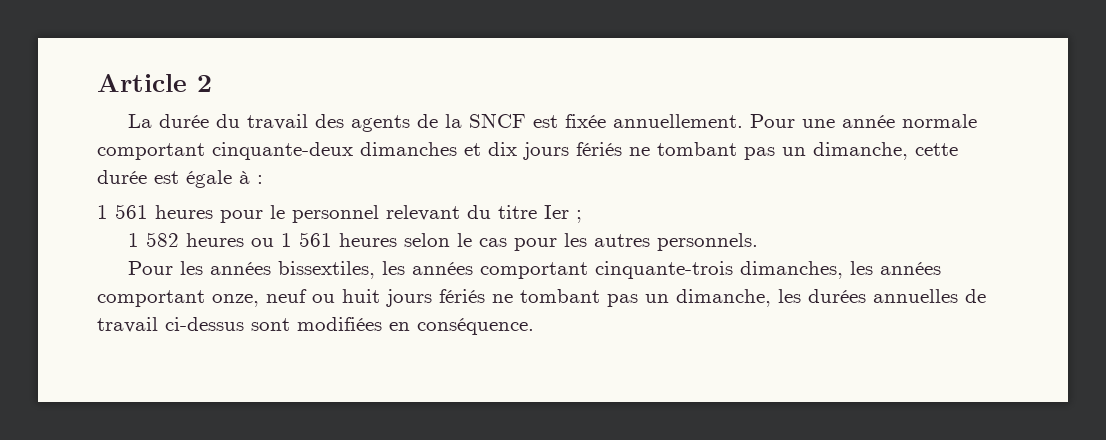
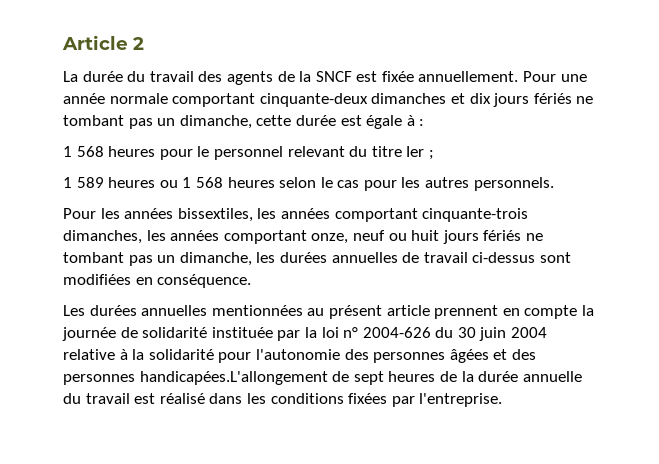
- 1 561 heures pour le personnel relevant du titre Ier ;
+ 1 568 heures pour le personnel relevant du titre Ier ;
- 1 582 heures ou 1 561 heures selon le cas pour les autres personnels.
+ 1 589 heures ou 1 568 heures selon le cas pour les autres personnels.
+ Les durées annuelles mentionnées au présent article prennent en compte la journée de solidarité instituée par la loi n° 2004-626 du 30 juin 2004 relative à la solidarité pour l'autonomie des personnes âgées et des personnes handicapées.L'allongement de sept heures de la durée annuelle du travail est réalisé dans les conditions fixées par l'entreprise.

